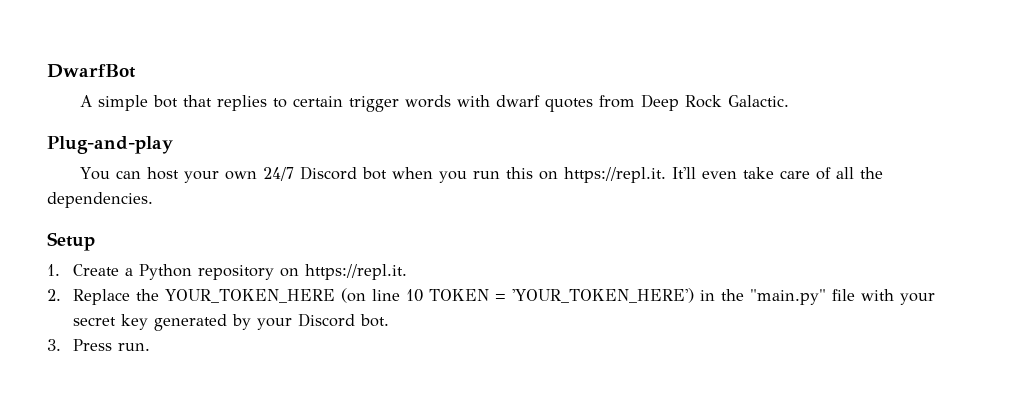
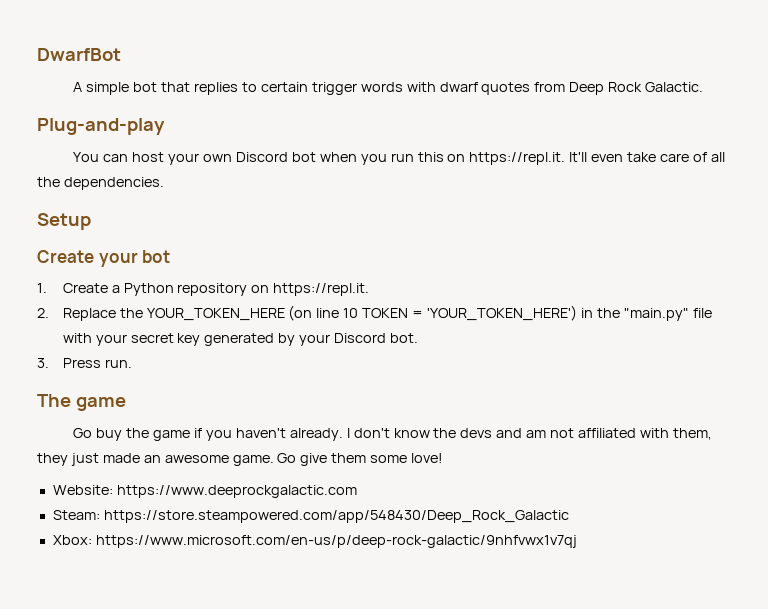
- You can host your own 24/7 Discord bot when you run this on https://repl.it. It'll even take care of all the dependencies.
+ You can host your own Discord bot when you run this on https://repl.it. It'll even take care of all the dependencies.
+ Create your bot
+ The game
+ Go buy the game if you haven't already. I don't know the devs and am not affiliated with them, they just made an awesome game. Go give them some love!
+ Website: https://www.deeprockgalactic.com
+ Steam: https://store.steampowered.com/app/548430/Deep_Rock_Galactic
+ Xbox: https://www.microsoft.com/en-us/p/deep-rock-galactic/9nhfvwx1v7qj

